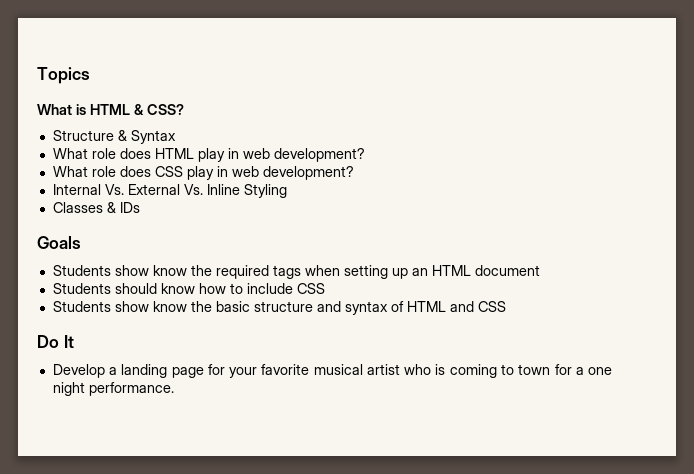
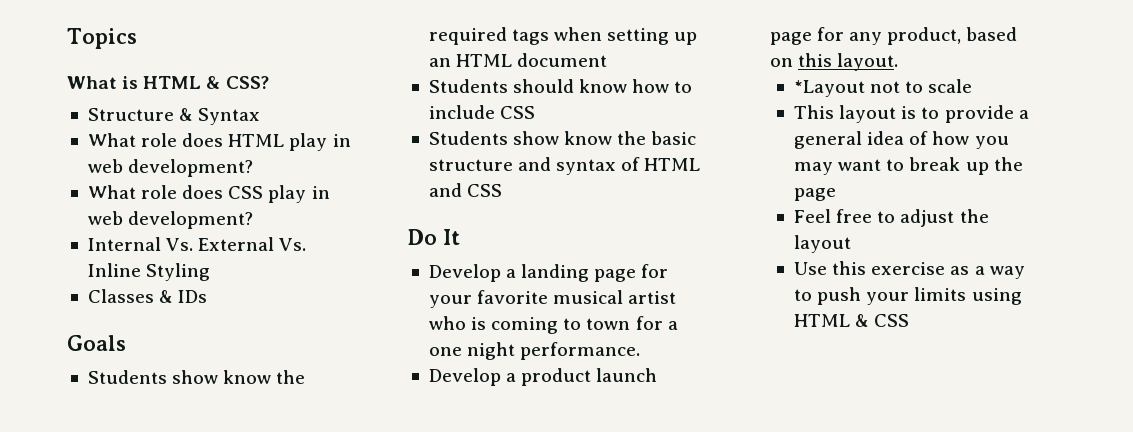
+ Develop a product launch page for any product, based on this layout.
+ *Layout not to scale
+ This layout is to provide a general idea of how you may want to break up the page
+ Feel free to adjust the layout
+ Use this exercise as a way to push your limits using HTML & CSS

